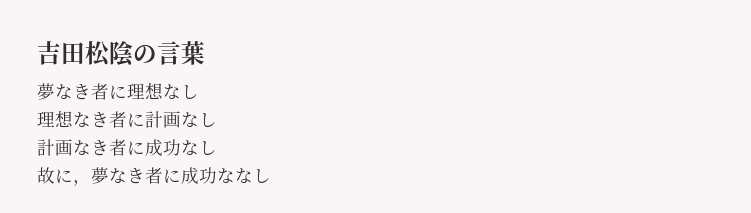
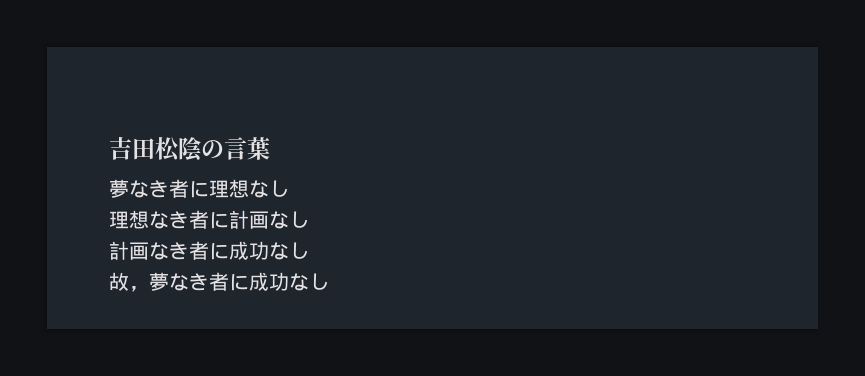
- 故に，夢なき者に成功ななし
+ 故，夢なき者に成功なし

